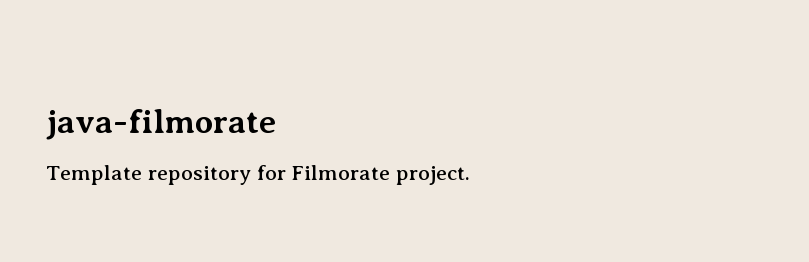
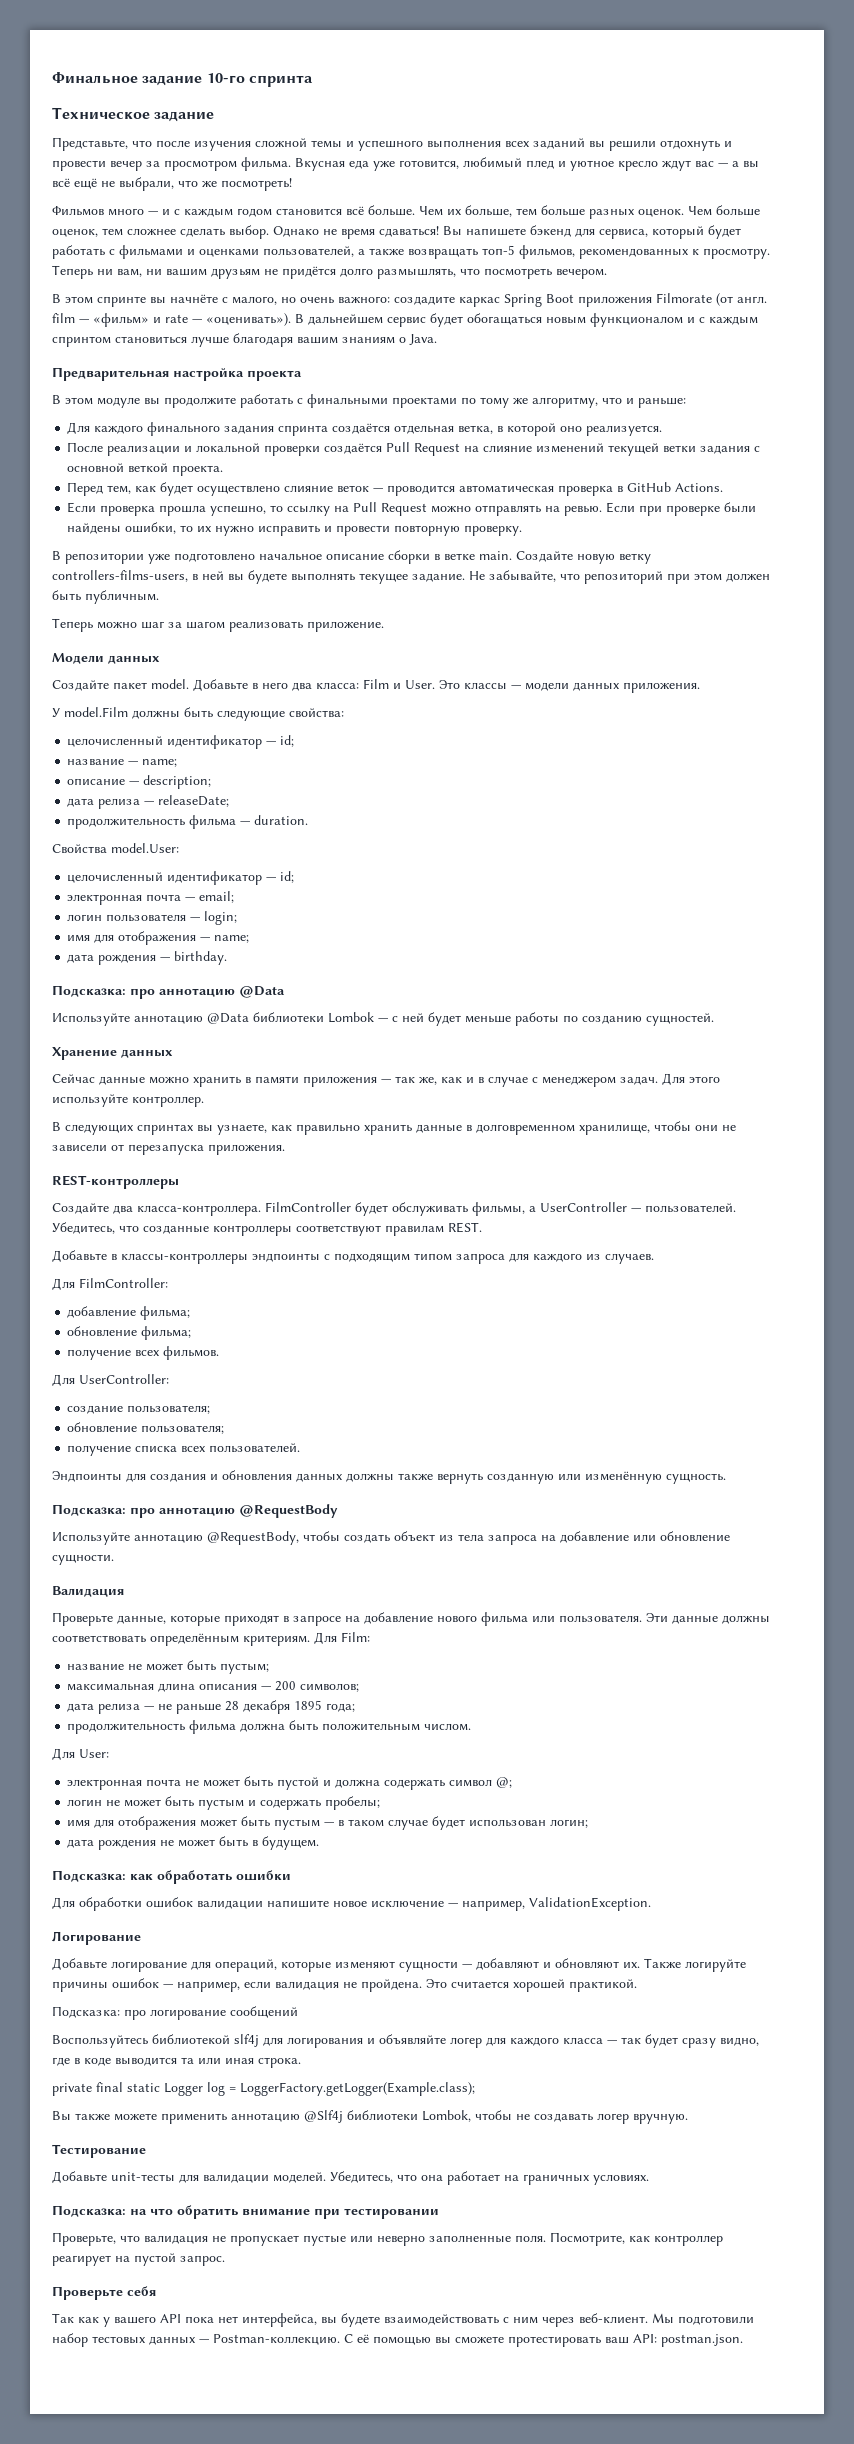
- java-filmorate
- Template repository for Filmorate project.
+ Финальное задание 10-го спринта
+ Техническое задание
+ Представьте, что после изучения сложной темы и успешного выполнения всех заданий вы решили отдохнуть и провести вечер за просмотром фильма. Вкусная еда уже готовится, любимый плед и уютное кресло ждут вас — а вы всё ещё не выбрали, что же посмотреть!
+ Фильмов много — и с каждым годом становится всё больше. Чем их больше, тем больше разных оценок. Чем больше оценок, тем сложнее сделать выбор. Однако не время сдаваться! Вы напишете бэкенд для сервиса, который будет работать с фильмами и оценками пользователей, а также возвращать топ-5 фильмов, рекомендованных к просмотру. Теперь ни вам, ни вашим друзьям не придётся долго размышлять, что посмотреть вечером.
+ В этом спринте вы начнёте с малого, но очень важного: создадите каркас Spring Boot приложения Filmorate (от англ. film — «фильм» и rate — «оценивать»). В дальнейшем сервис будет обогащаться новым функционалом и с каждым спринтом становиться лучше благодаря вашим знаниям о Java.
+ Предварительная настройка проекта
+ В этом модуле вы продолжите работать с финальными проектами по тому же алгоритму, что и раньше:
+ Для каждого финального задания спринта создаётся отдельная ветка, в которой оно реализуется.
+ После реализации и локальной проверки создаётся Pull Request на слияние изменений текущей ветки задания с основной веткой проекта.
+ Перед тем, как будет осуществлено слияние веток — проводится автоматическая проверка в GitHub Actions.
+ Если проверка прошла успешно, то ссылку на Pull Request можно отправлять на ревью. Если при проверке были найдены ошибки, то их нужно исправить и провести повторную проверку.
+ В репозитории уже подготовлено начальное описание сборки в ветке main. Создайте новую ветку controllers-films-users, в ней вы будете выполнять текущее задание. Не забывайте, что репозиторий при этом должен быть публичным.
+ Теперь можно шаг за шагом реализовать приложение.
+ Модели данных
+ Создайте пакет model. Добавьте в него два класса: Film и User. Это классы — модели данных приложения.
+ У model.Film должны быть следующие свойства:
+ целочисленный идентификатор — id;
+ название — name;
+ описание — description;
+ дата релиза — releaseDate;
+ продолжительность фильма — duration.
+ Свойства model.User:
+ целочисленный идентификатор — id;
+ электронная почта — email;
+ логин пользователя — login;
+ имя для отображения — name;
+ дата рождения — birthday.
+ Подсказка: про аннотацию @Data
+ Используйте аннотацию @Data библиотеки Lombok — с ней будет меньше работы по созданию сущностей.
+ Хранение данных
+ Сейчас данные можно хранить в памяти приложения — так же, как и в случае с менеджером задач. Для этого используйте контроллер.
+ В следующих спринтах вы узнаете, как правильно хранить данные в долговременном хранилище, чтобы они не зависели от перезапуска приложения.
+ REST-контроллеры
+ Создайте два класса-контроллера. FilmController будет обслуживать фильмы, а UserController — пользователей. Убедитесь, что созданные контроллеры соответствуют правилам REST.
+ Добавьте в классы-контроллеры эндпоинты с подходящим типом запроса для каждого из случаев.
+ Для FilmController:
+ добавление фильма;
+ обновление фильма;
+ получение всех фильмов.
+ Для UserController:
+ создание пользователя;
+ обновление пользователя;
+ получение списка всех пользователей.
+ Эндпоинты для создания и обновления данных должны также вернуть созданную или изменённую сущность.
+ Подсказка: про аннотацию @RequestBody
+ Используйте аннотацию @RequestBody, чтобы создать объект из тела запроса на добавление или обновление сущности.
+ Валидация
+ Проверьте данные, которые приходят в запросе на добавление нового фильма или пользователя. Эти данные должны соответствовать определённым критериям. Для Film:
+ название не может быть пустым;
+ максимальная длина описания — 200 символов;
+ дата релиза — не раньше 28 декабря 1895 года;
+ продолжительность фильма должна быть положительным числом.
+ Для User:
+ электронная почта не может быть пустой и должна содержать символ @;
+ логин не может быть пустым и содержать пробелы;
+ имя для отображения может быть пустым — в таком случае будет использован логин;
+ дата рождения не может быть в будущем.
+ Подсказка: как обработать ошибки
+ Для обработки ошибок валидации напишите новое исключение — например, ValidationException.
+ Логирование
+ Добавьте логирование для операций, которые изменяют сущности — добавляют и обновляют их. Также логируйте причины ошибок — например, если валидация не пройдена. Это считается хорошей практикой.
+ Подсказка: про логирование сообщений
+ Воспользуйтесь библиотекой slf4j для логирования и объявляйте логер для каждого класса — так будет сразу видно, где в коде выводится та или иная строка.
+ private final static Logger log = LoggerFactory.getLogger(Example.class);
+ Вы также можете применить аннотацию @Slf4j библиотеки Lombok, чтобы не создавать логер вручную.
+ Тестирование
+ Добавьте unit-тесты для валидации моделей. Убедитесь, что она работает на граничных условиях.
+ Подсказка: на что обратить внимание при тестировании
+ Проверьте, что валидация не пропускает пустые или неверно заполненные поля. Посмотрите, как контроллер реагирует на пустой запрос.
+ Проверьте себя
+ Так как у вашего API пока нет интерфейса, вы будете взаимодействовать с ним через веб-клиент. Мы подготовили набор тестовых данных — Postman-коллекцию. С её помощью вы сможете протестировать ваш API: postman.json.

